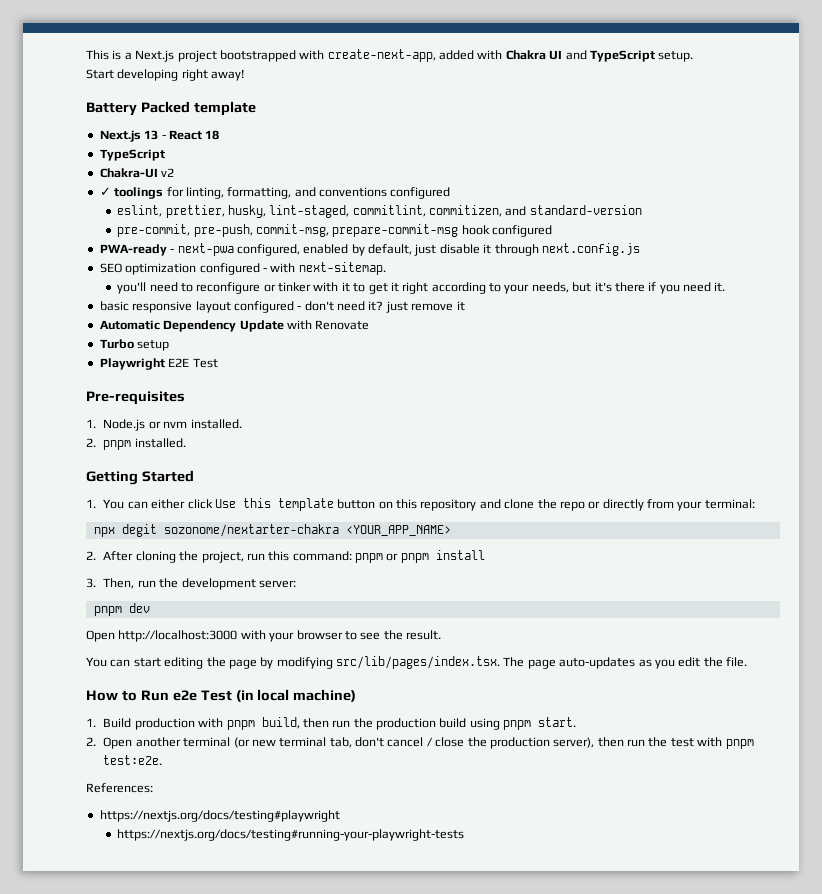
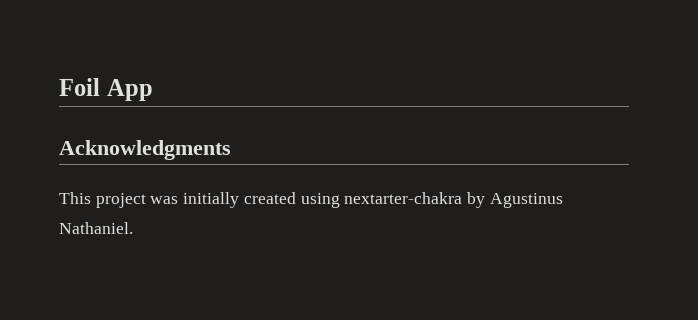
- This is a Next.js project bootstrapped with create-next-app, added with Chakra UI and TypeScript setup.
- Start developing right away!
- Battery Packed template
- Next.js 13 - React 18
- TypeScript
- Chakra-UI v2
- ✓ toolings for linting, formatting, and conventions configured
- eslint, prettier, husky, lint-staged, commitlint, commitizen, and standard-version
- pre-commit, pre-push, commit-msg, prepare-commit-msg hook configured
- PWA-ready - next-pwa configured, enabled by default, just disable it through next.config.js
- SEO optimization configured - with next-sitemap.
- you'll need to reconfigure or tinker with it to get it right according to your needs, but it's there if you need it.
- basic responsive layout configured - don't need it? just remove it
- Automatic Dependency Update with Renovate
- Turbo setup
- Playwright E2E Test
- Pre-requisites
- 1. Node.js or nvm installed.
- 2. pnpm installed.
- Getting Started
- 1. You can either click Use this template button on this repository and clone the repo or directly from your terminal:
- npx degit sozonome/nextarter-chakra <YOUR_APP_NAME>
- 2. After cloning the project, run this command: pnpm or pnpm install
- 3. Then, run the development server:
- pnpm dev
- Open http://localhost:3000 with your browser to see the result.
- You can start editing the page by modifying src/lib/pages/index.tsx. The page auto-updates as you edit the file.
- How to Run e2e Test (in local machine)
- 1. Build production with pnpm build, then run the production build using pnpm start.
- 2. Open another terminal (or new terminal tab, don't cancel / close the production server), then run the test with pnpm test:e2e.
- References:
- https://nextjs.org/docs/testing#playwright
- https://nextjs.org/docs/testing#running-your-playwright-tests
+ Foil App
+ Acknowledgments
+ This project was initially created using nextarter-chakra by Agustinus Nathaniel.

